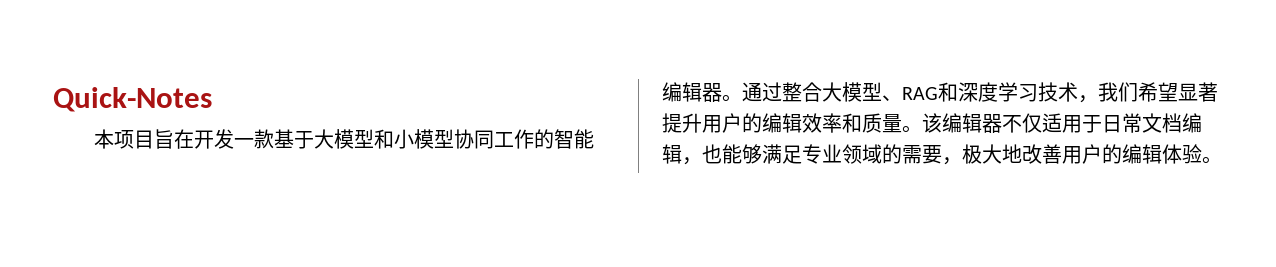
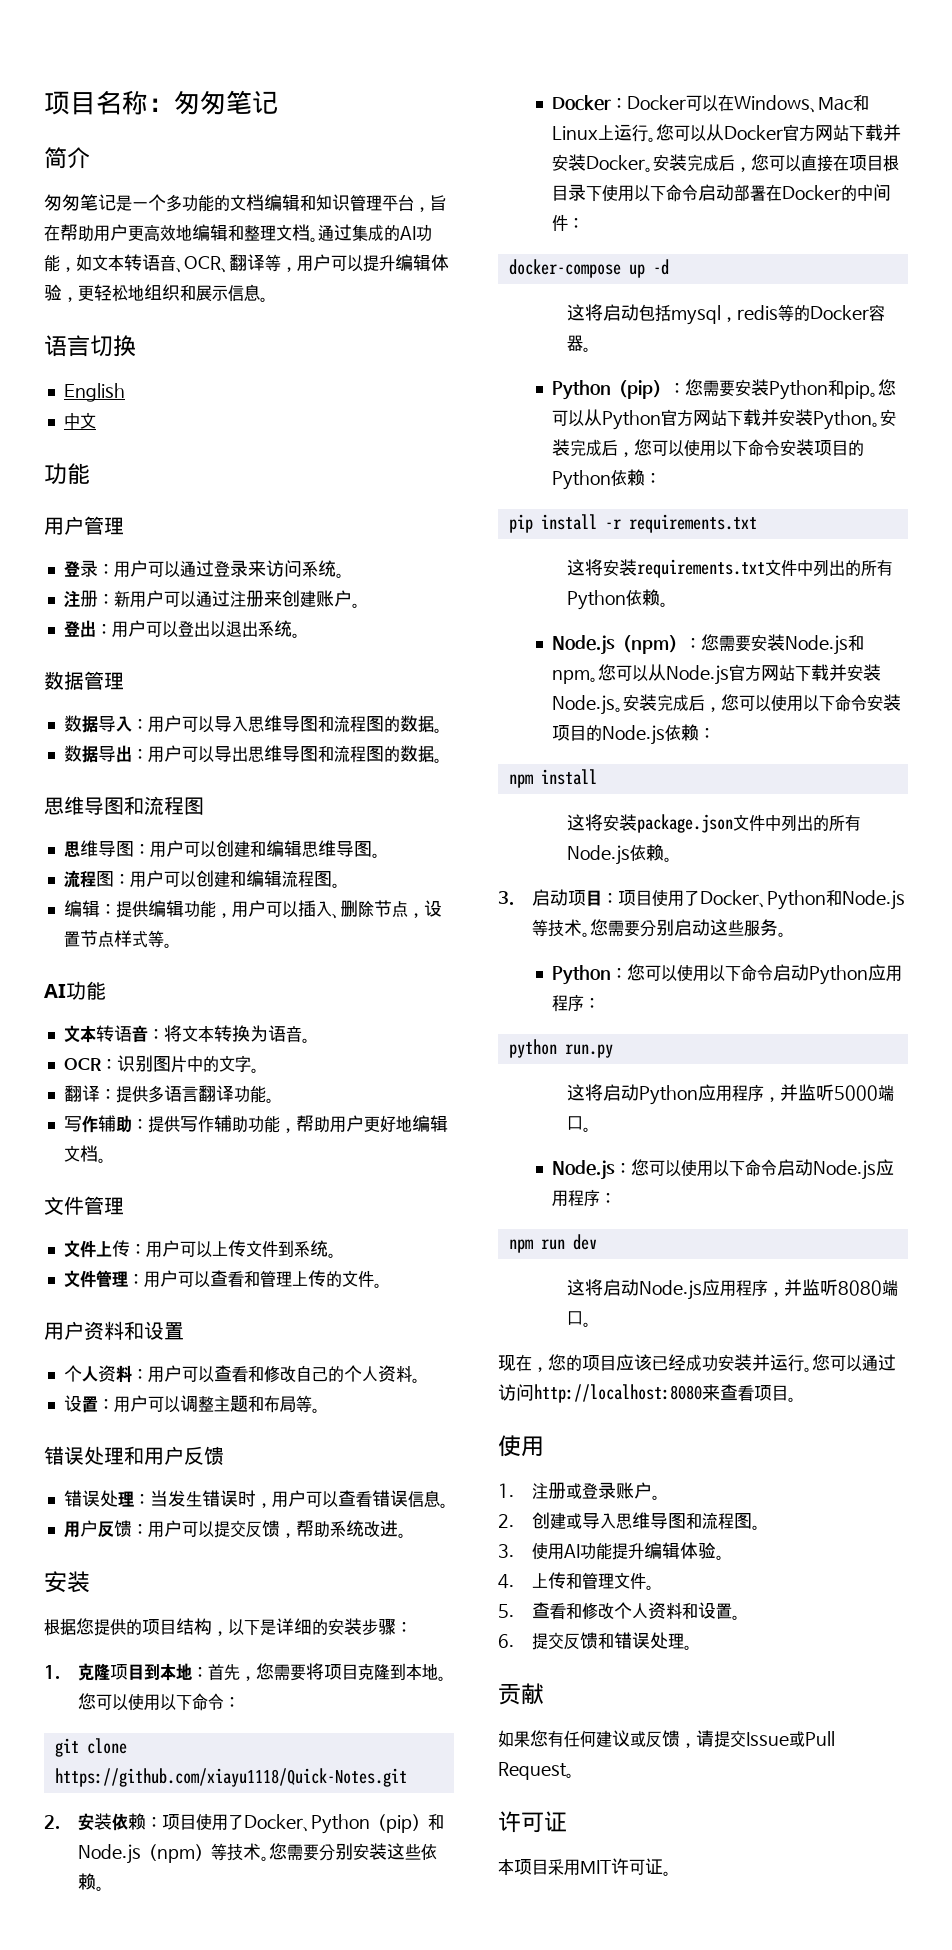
- Quick-Notes
- 本项目旨在开发一款基于大模型和小模型协同工作的智能编辑器。通过整合大模型、RAG和深度学习技术，我们希望显著提升用户的编辑效率和质量。该编辑器不仅适用于日常文档编辑，也能够满足专业领域的需要，极大地改善用户的编辑体验。
+ 项目名称：匆匆笔记
+ 简介
+ 匆匆笔记是一个多功能的文档编辑和知识管理平台，旨在帮助用户更高效地编辑和整理文档。通过集成的AI功能，如文本转语音、OCR、翻译等，用户可以提升编辑体验，更轻松地组织和展示信息。
+ 语言切换
+ English
+ 中文
+ 功能
+ 用户管理
+ 登录：用户可以通过登录来访问系统。
+ 注册：新用户可以通过注册来创建账户。
+ 登出：用户可以登出以退出系统。
+ 数据管理
+ 数据导入：用户可以导入思维导图和流程图的数据。
+ 数据导出：用户可以导出思维导图和流程图的数据。
+ 思维导图和流程图
+ 思维导图：用户可以创建和编辑思维导图。
+ 流程图：用户可以创建和编辑流程图。
+ 编辑：提供编辑功能，用户可以插入、删除节点，设置节点样式等。
+ AI功能
+ 文本转语音：将文本转换为语音。
+ OCR：识别图片中的文字。
+ 翻译：提供多语言翻译功能。
+ 写作辅助：提供写作辅助功能，帮助用户更好地编辑文档。
+ 文件管理
+ 文件上传：用户可以上传文件到系统。
+ 文件管理：用户可以查看和管理上传的文件。
+ 用户资料和设置
+ 个人资料：用户可以查看和修改自己的个人资料。
+ 设置：用户可以调整主题和布局等。
+ 错误处理和用户反馈
+ 错误处理：当发生错误时，用户可以查看错误信息。
+ 用户反馈：用户可以提交反馈，帮助系统改进。
+ 安装
+ 根据您提供的项目结构，以下是详细的安装步骤：
+ 1.克隆项目到本地：首先，您需要将项目克隆到本地。您可以使用以下命令：
+ git clone https://github.com/xiayu1118/Quick-Notes.git
+ 2.安装依赖：项目使用了Docker、Python（pip）和Node.js（npm）等技术。您需要分别安装这些依赖。
+ Docker：Docker可以在Windows、Mac和Linux上运行。您可以从Docker官方网站下载并安装Docker。安装完成后，您可以直接在项目根目录下使用以下命令启动部署在Docker的中间件：
+ docker-compose up -d
+ 这将启动包括mysql，redis等的Docker容器。
+ Python（pip）：您需要安装Python和pip。您可以从Python官方网站下载并安装Python。安装完成后，您可以使用以下命令安装项目的Python依赖：
+ pip install -r requirements.txt
+ 这将安装requirements.txt文件中列出的所有Python依赖。
+ Node.js（npm）：您需要安装Node.js和npm。您可以从Node.js官方网站下载并安装Node.js。安装完成后，您可以使用以下命令安装项目的Node.js依赖：
+ npm install
+ 这将安装package.json文件中列出的所有Node.js依赖。
+ 3.启动项目：项目使用了Docker、Python和Node.js等技术。您需要分别启动这些服务。
+ Python：您可以使用以下命令启动Python应用程序：
+ python run.py
+ 这将启动Python应用程序，并监听5000端口。
+ Node.js：您可以使用以下命令启动Node.js应用程序：
+ npm run dev
+ 这将启动Node.js应用程序，并监听8080端口。
+ 现在，您的项目应该已经成功安装并运行。您可以通过访问http://localhost:8080来查看项目。
+ 使用
+ 1.注册或登录账户。
+ 2.创建或导入思维导图和流程图。
+ 3.使用AI功能提升编辑体验。
+ 4.上传和管理文件。
+ 5.查看和修改个人资料和设置。
+ 6.提交反馈和错误处理。
+ 贡献
+ 如果您有任何建议或反馈，请提交Issue或Pull Request。
+ 许可证
+ 本项目采用MIT许可证。

